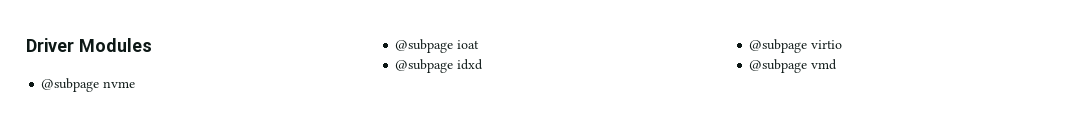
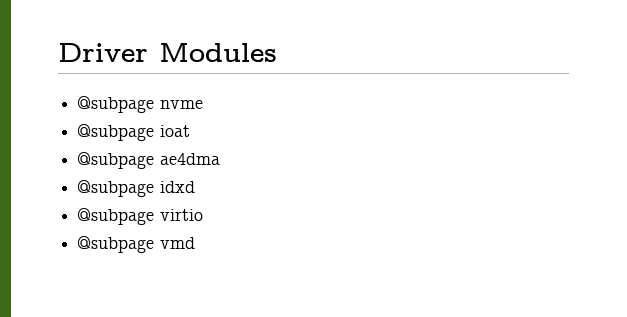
+ @subpage ae4dma

